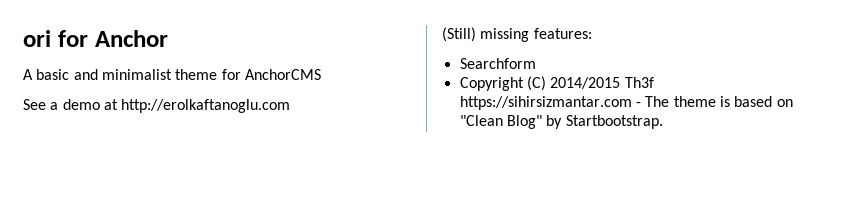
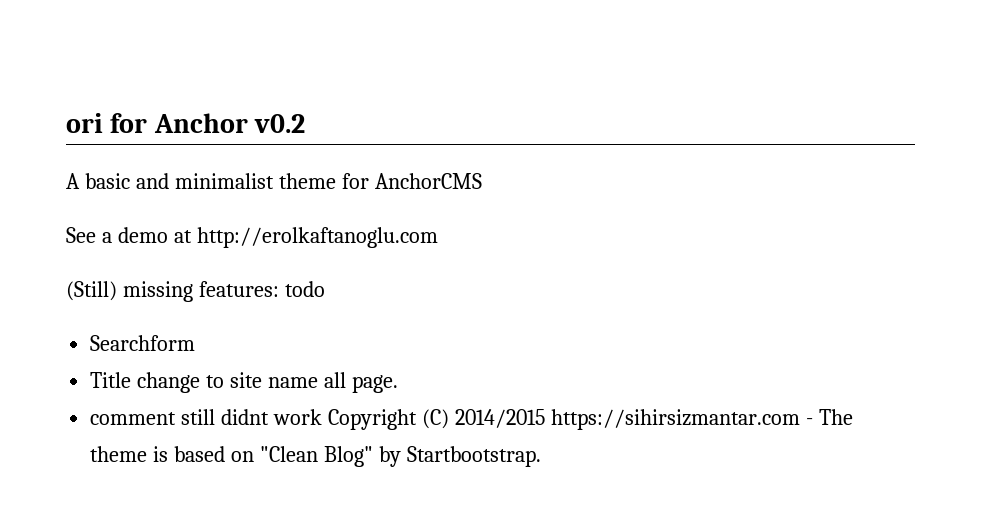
- ori for Anchor
+ ori for Anchor v0.2
- (Still) missing features:
+ (Still) missing features: todo
- Copyright (C) 2014/2015 Th3f https://sihirsizmantar.com - The theme is based on "Clean Blog" by Startbootstrap.
+ Title change to site name all page.
+ comment still didnt work Copyright (C) 2014/2015 https://sihirsizmantar.com - The theme is based on "Clean Blog" by Startbootstrap.

